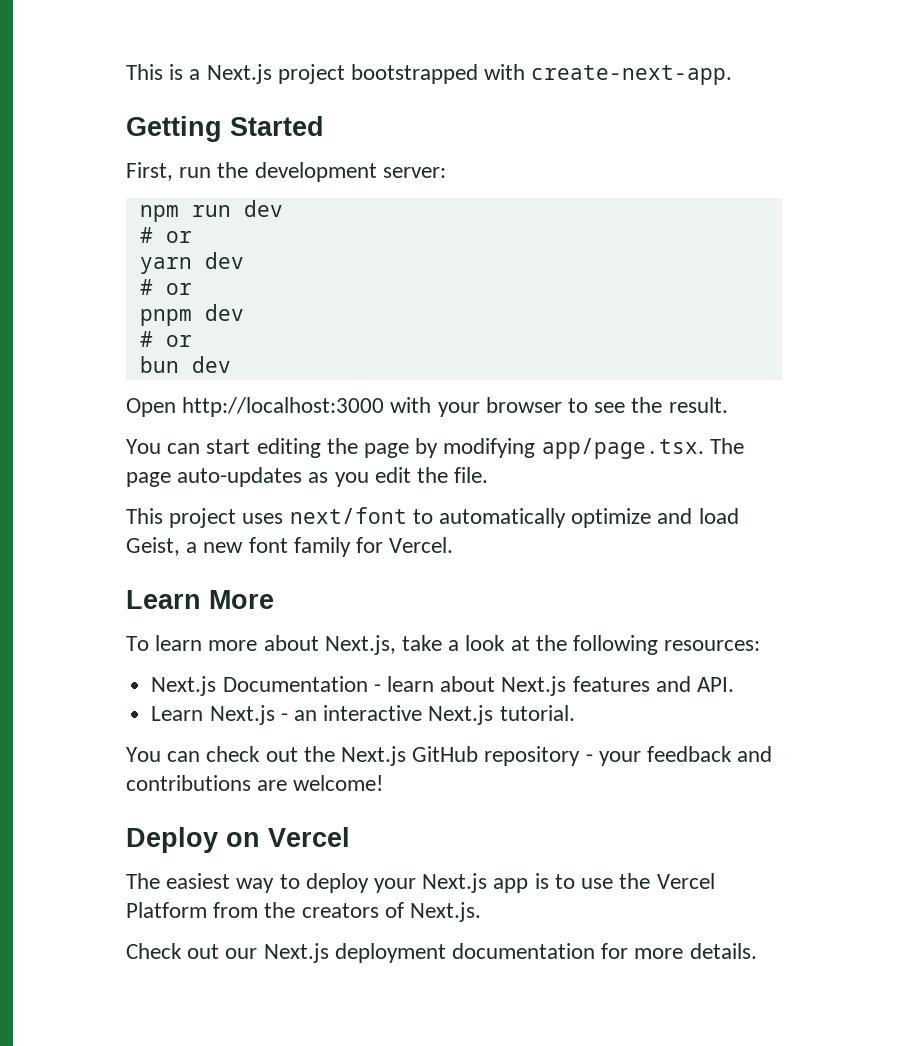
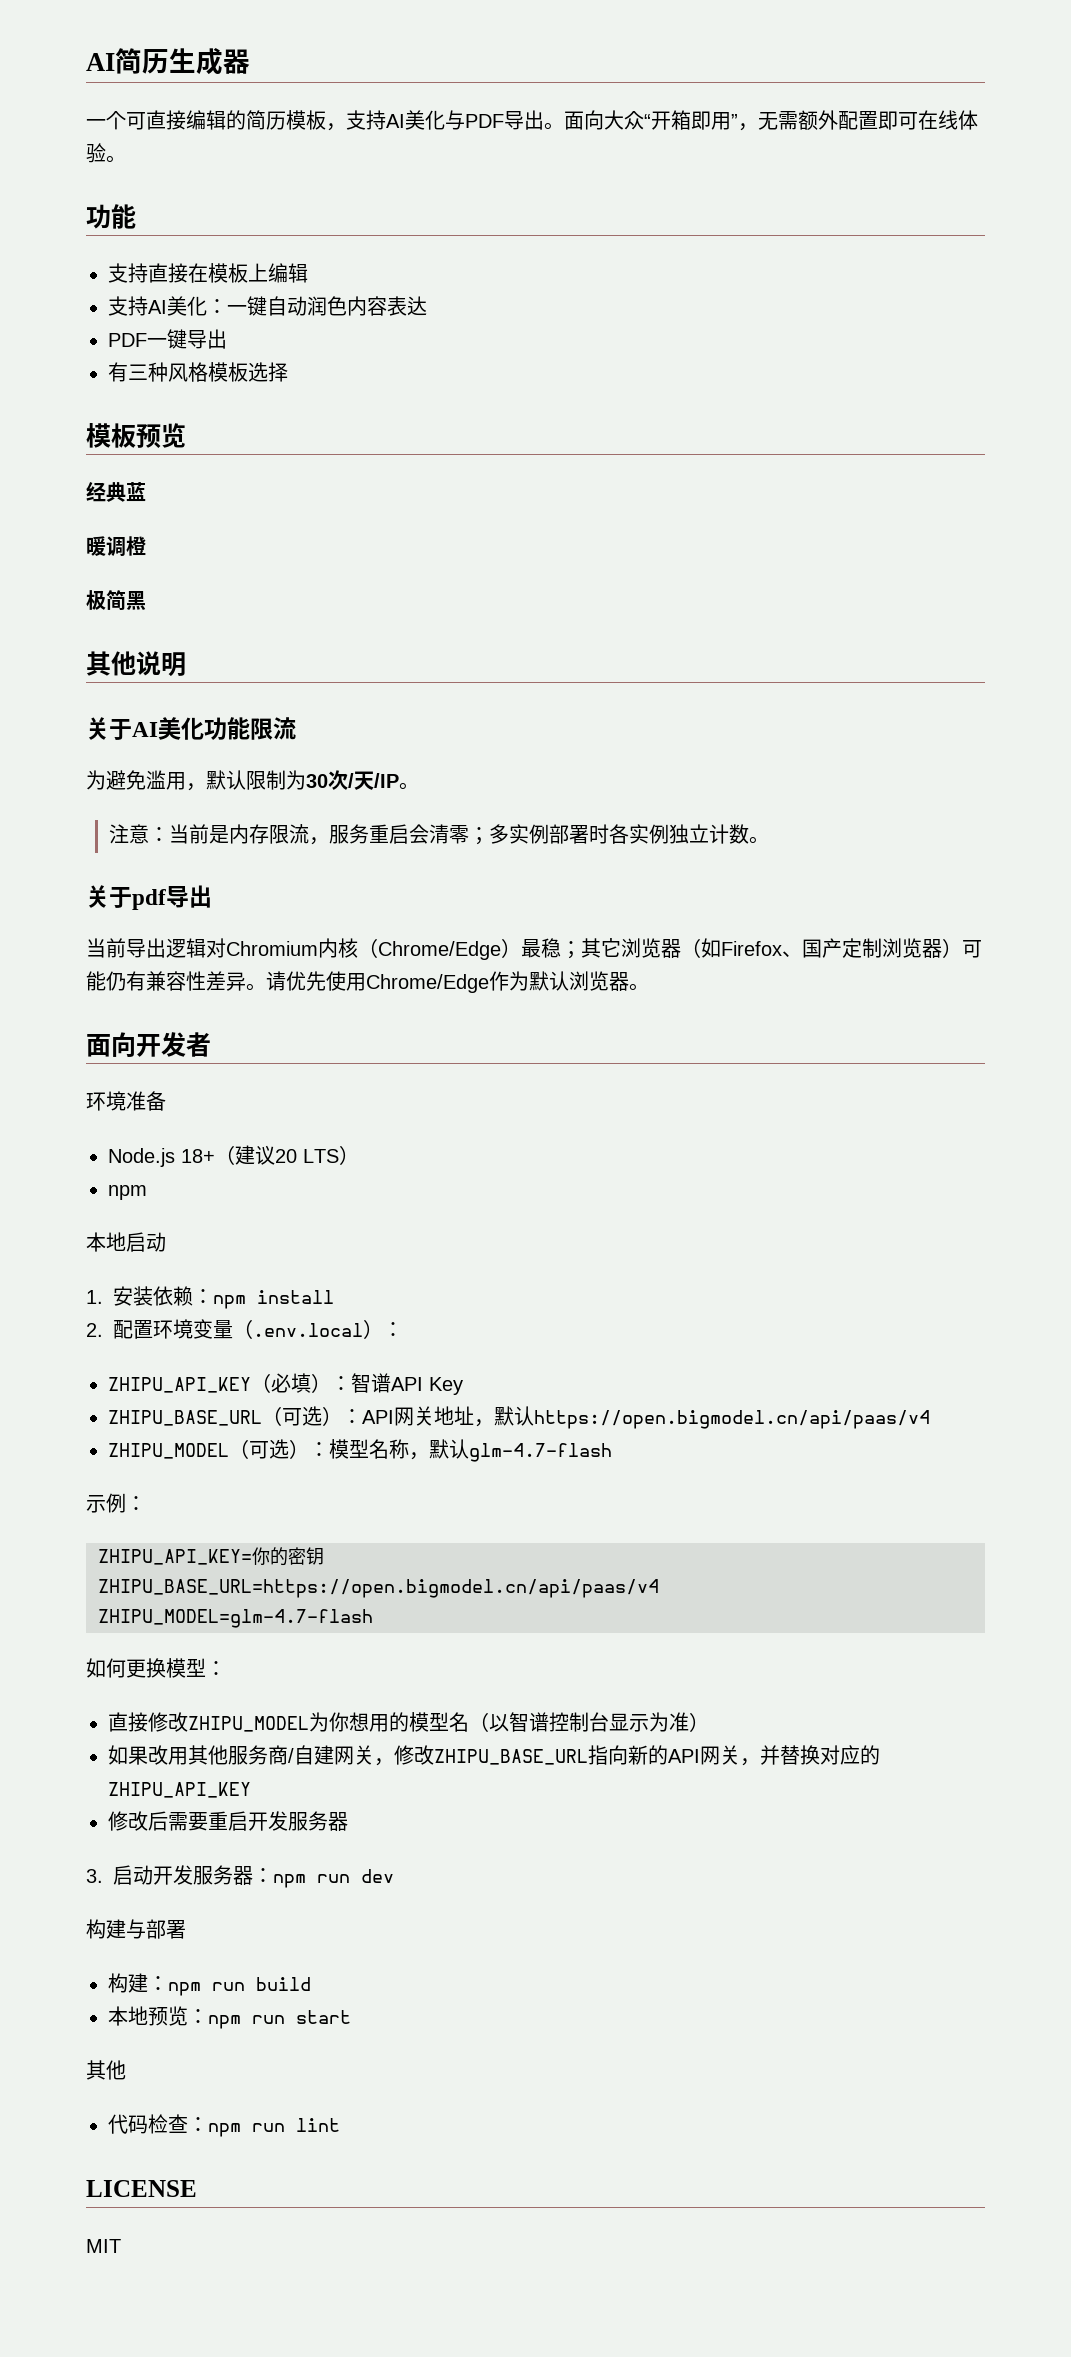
- This is a Next.js project bootstrapped with create-next-app.
- Getting Started
- First, run the development server:
- npm run dev
- # or
- yarn dev
- # or
- pnpm dev
- # or
- bun dev
- Open http://localhost:3000 with your browser to see the result.
- You can start editing the page by modifying app/page.tsx. The page auto-updates as you edit the file.
- This project uses next/font to automatically optimize and load Geist, a new font family for Vercel.
- Learn More
- To learn more about Next.js, take a look at the following resources:
- Next.js Documentation - learn about Next.js features and API.
- Learn Next.js - an interactive Next.js tutorial.
- You can check out the Next.js GitHub repository - your feedback and contributions are welcome!
- Deploy on Vercel
- The easiest way to deploy your Next.js app is to use the Vercel Platform from the creators of Next.js.
- Check out our Next.js deployment documentation for more details.
+ AI简历生成器
+ 一个可直接编辑的简历模板，支持AI美化与PDF导出。面向大众“开箱即用”，无需额外配置即可在线体验。
+ 功能
+ 支持直接在模板上编辑
+ 支持AI美化：一键自动润色内容表达
+ PDF一键导出
+ 有三种风格模板选择
+ 模板预览
+ 经典蓝
+ 暖调橙
+ 极简黑
+ 其他说明
+ 关于AI美化功能限流
+ 为避免滥用，默认限制为30次/天/IP。
+ 注意：当前是内存限流，服务重启会清零；多实例部署时各实例独立计数。
+ 关于pdf导出
+ 当前导出逻辑对Chromium内核（Chrome/Edge）最稳；其它浏览器（如Firefox、国产定制浏览器）可能仍有兼容性差异。请优先使用Chrome/Edge作为默认浏览器。
+ 面向开发者
+ 环境准备
+ Node.js 18+（建议20 LTS）
+ npm
+ 本地启动
+ 1.安装依赖：npm install
+ 2.配置环境变量（.env.local）：
+ ZHIPU_API_KEY（必填）：智谱API Key
+ ZHIPU_BASE_URL（可选）：API网关地址，默认https://open.bigmodel.cn/api/paas/v4
+ ZHIPU_MODEL（可选）：模型名称，默认glm-4.7-flash
+ 示例：
+ ZHIPU_API_KEY=你的密钥
+ ZHIPU_BASE_URL=https://open.bigmodel.cn/api/paas/v4
+ ZHIPU_MODEL=glm-4.7-flash
+ 如何更换模型：
+ 直接修改ZHIPU_MODEL为你想用的模型名（以智谱控制台显示为准）
+ 如果改用其他服务商/自建网关，修改ZHIPU_BASE_URL指向新的API网关，并替换对应的ZHIPU_API_KEY
+ 修改后需要重启开发服务器
+ 3.启动开发服务器：npm run dev
+ 构建与部署
+ 构建：npm run build
+ 本地预览：npm run start
+ 其他
+ 代码检查：npm run lint
+ LICENSE
+ MIT

